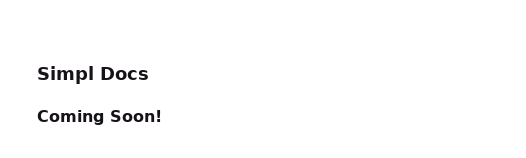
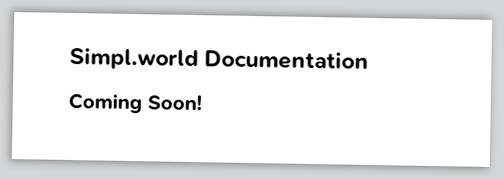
- Simpl Docs
+ Simpl.world Documentation

